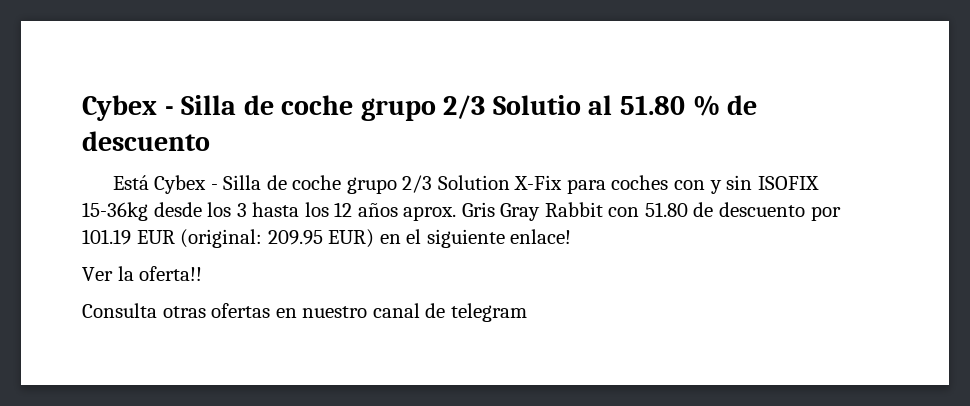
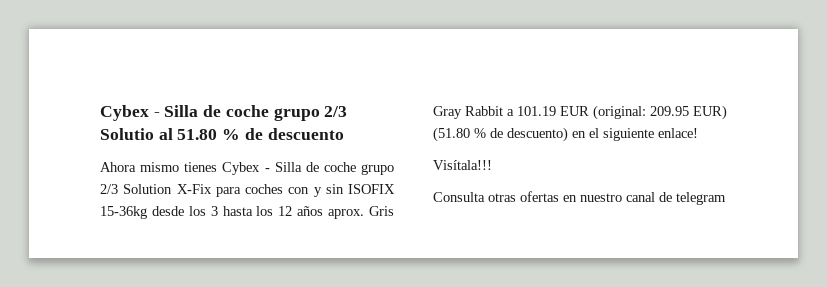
- Está Cybex - Silla de coche grupo 2/3 Solution X-Fix para coches con y sin ISOFIX 15-36kg desde los 3 hasta los 12 años aprox.
+ Ahora mismo tienes Cybex - Silla de coche grupo 2/3 Solution X-Fix para coches con y sin ISOFIX 15-36kg desde los 3 hasta los 12 años aprox.
- Gris Gray Rabbit con 51.80 de descuento por 101.19 EUR (original: 209.95 EUR) en el siguiente enlace!
+ Gris Gray Rabbit a 101.19 EUR (original: 209.95 EUR) (51.80 % de descuento) en el siguiente enlace!
- Ver la oferta!!
+ Visítala!!!

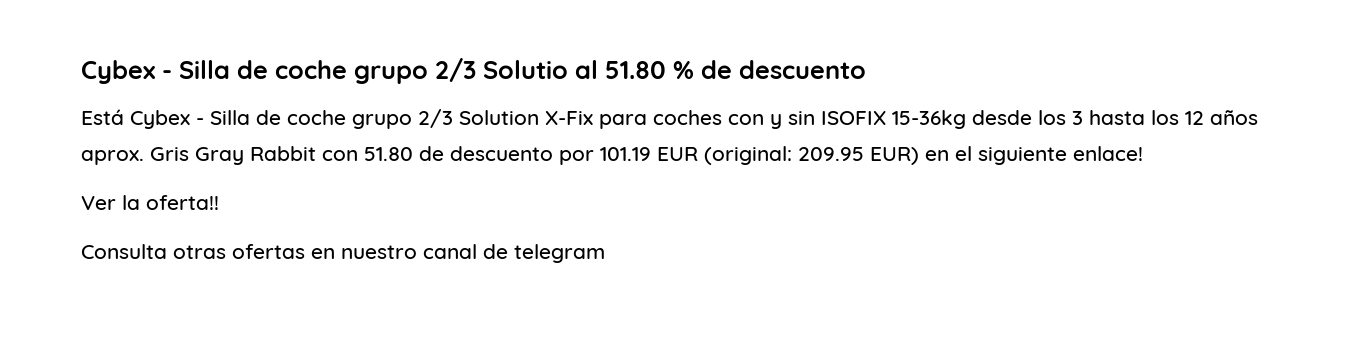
- Ahora mismo tienes Cybex - Silla de coche grupo 2/3 Solution X-Fix para coches con y sin ISOFIX 15-36kg desde los 3 hasta los 12 años aprox.
+ Está Cybex - Silla de coche grupo 2/3 Solution X-Fix para coches con y sin ISOFIX 15-36kg desde los 3 hasta los 12 años aprox.
- Gris Gray Rabbit a 101.19 EUR (original: 209.95 EUR) (51.80 % de descuento) en el siguiente enlace!
+ Gris Gray Rabbit con 51.80 de descuento por 101.19 EUR (original: 209.95 EUR) en el siguiente enlace!
- Visítala!!!
+ Ver la oferta!!

